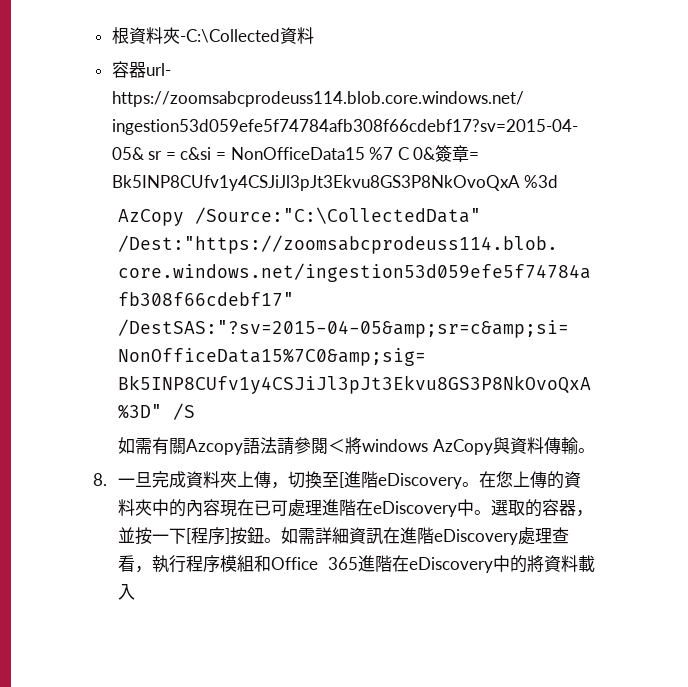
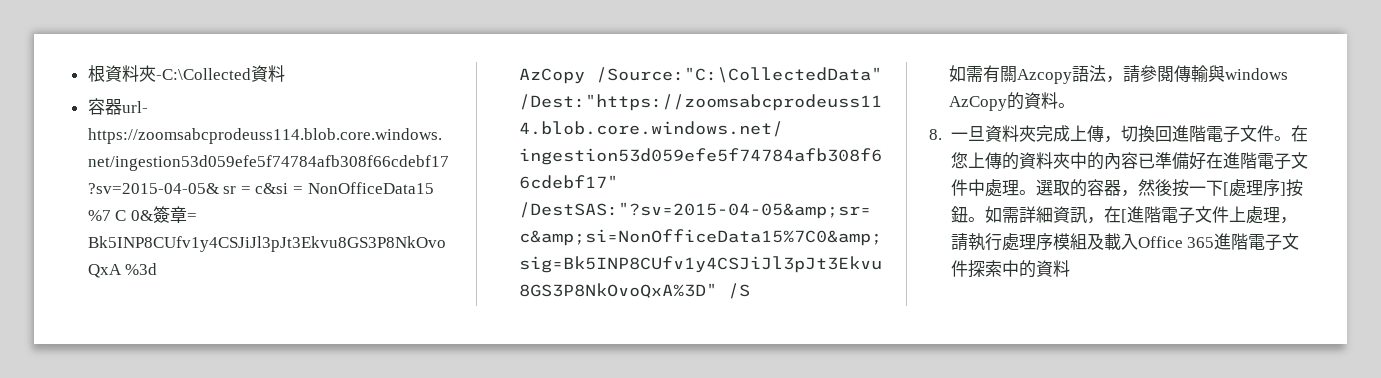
- 如需有關Azcopy語法請參閱＜將windows AzCopy與資料傳輸。
- 8.一旦完成資料夾上傳，切換至[進階eDiscovery。
+ 如需有關Azcopy語法，請參閱傳輸與windows AzCopy的資料。
+ 8.一旦資料夾完成上傳，切換回進階電子文件。
- 在您上傳的資料夾中的內容現在已可處理進階在eDiscovery中。
+ 在您上傳的資料夾中的內容已準備好在進階電子文件中處理。
- 選取的容器，並按一下[程序]按鈕。
+ 選取的容器，然後按一下[處理序]按鈕。
- 如需詳細資訊在進階eDiscovery處理查看，執行程序模組和Office 365進階在eDiscovery中的將資料載入
+ 如需詳細資訊，在[進階電子文件上處理，請執行處理序模組及載入Office 365進階電子文件探索中的資料

